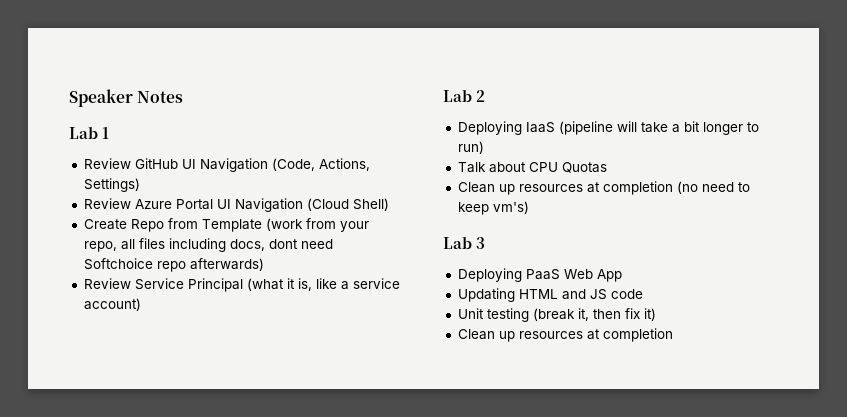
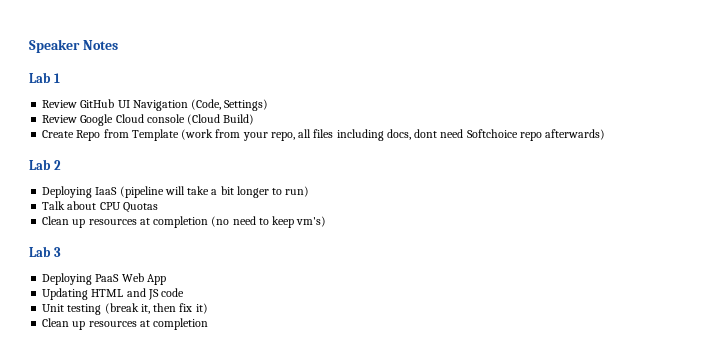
- Review GitHub UI Navigation (Code, Actions, Settings)
+ Review GitHub UI Navigation (Code, Settings)
- Review Azure Portal UI Navigation (Cloud Shell)
+ Review Google Cloud console (Cloud Build)
- Review Service Principal (what it is, like a service account)

